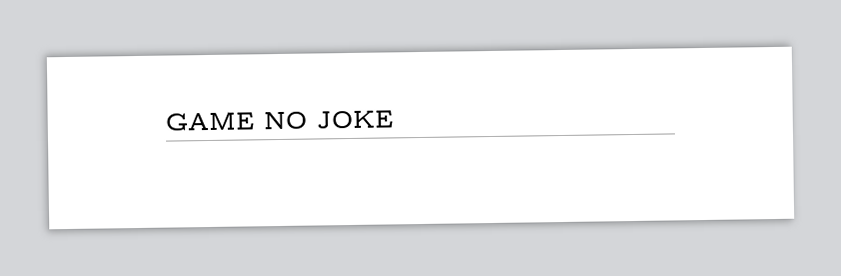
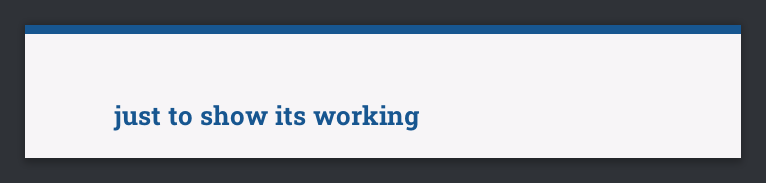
- GAME NO JOKE
+ just to show its working

